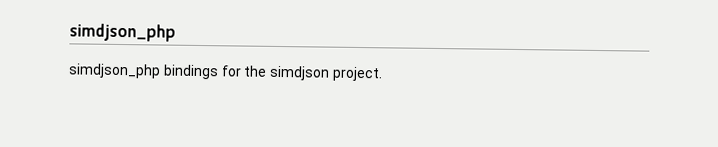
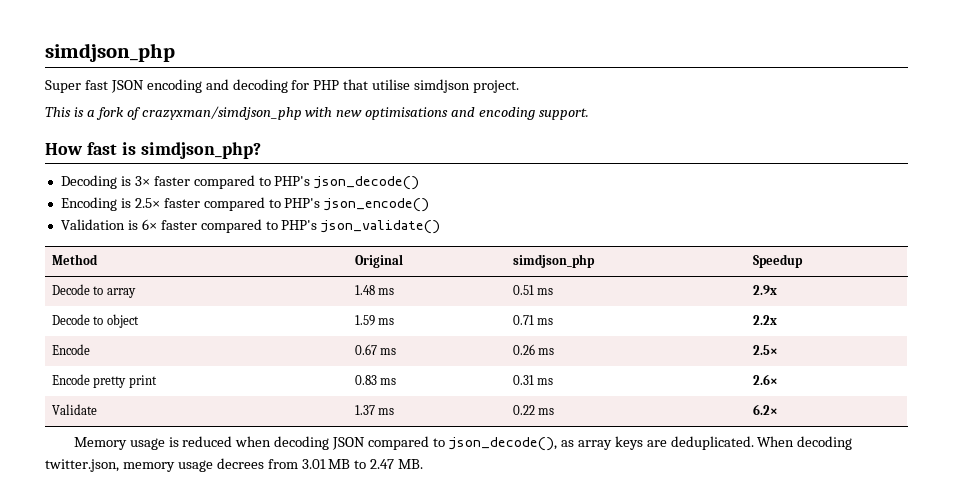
- simdjson_php bindings for the simdjson project.
+ Super fast JSON encoding and decoding for PHP that utilise simdjson project.
+ This is a fork of crazyxman/simdjson_php with new optimisations and encoding support.
+ How fast is simdjson_php?
+ Decoding is 3× faster compared to PHP's json_decode()
+ Encoding is 2.5× faster compared to PHP's json_encode()
+ Validation is 6× faster compared to PHP's json_validate()
+ Method | Original | simdjson_php | Speedup
+ Decode to array | 1.48 ms | 0.51 ms | 2.9x
+ Decode to object | 1.59 ms | 0.71 ms | 2.2x
+ Encode | 0.67 ms | 0.26 ms | 2.5×
+ Encode pretty print | 0.83 ms | 0.31 ms | 2.6×
+ Validate | 1.37 ms | 0.22 ms | 6.2×
+ Memory usage is reduced when decoding JSON compared to json_decode(), as array keys are deduplicated. When decoding twitter.json, memory usage decrees from 3.01 MB to 2.47 MB.

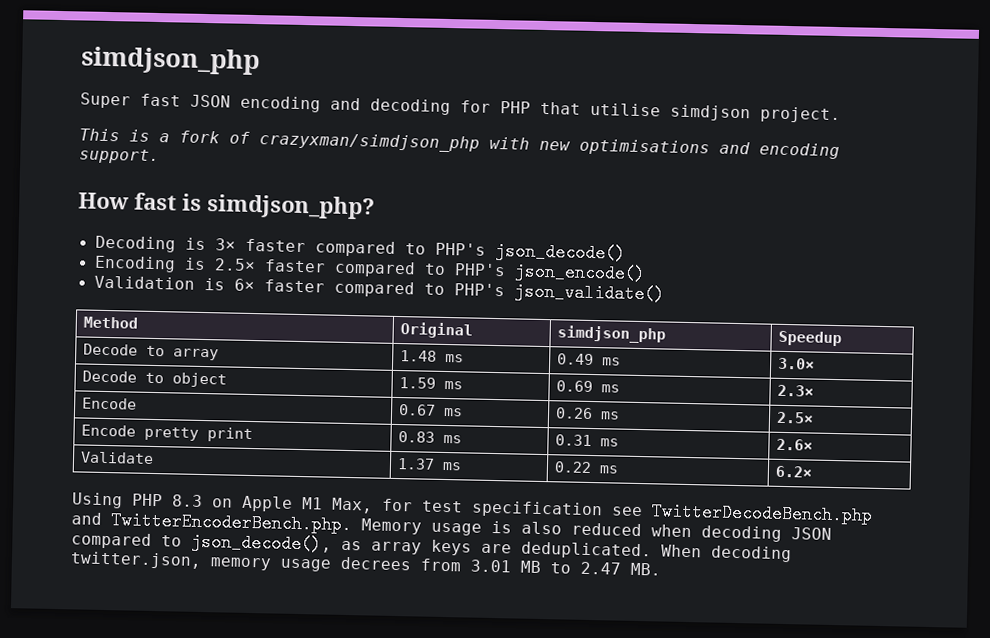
- Decode to array | 1.48 ms | 0.51 ms | 2.9x
+ Decode to array | 1.48 ms | 0.49 ms | 3.0×
- Decode to object | 1.59 ms | 0.71 ms | 2.2x
+ Decode to object | 1.59 ms | 0.69 ms | 2.3×
- Memory usage is reduced when decoding JSON compared to json_decode(), as array keys are deduplicated.
+ Using PHP 8.3 on Apple M1 Max, for test specification see TwitterDecodeBench.php and TwitterEncoderBench.php. Memory usage is also reduced when decoding JSON compared to json_decode(), as array keys are deduplicated.

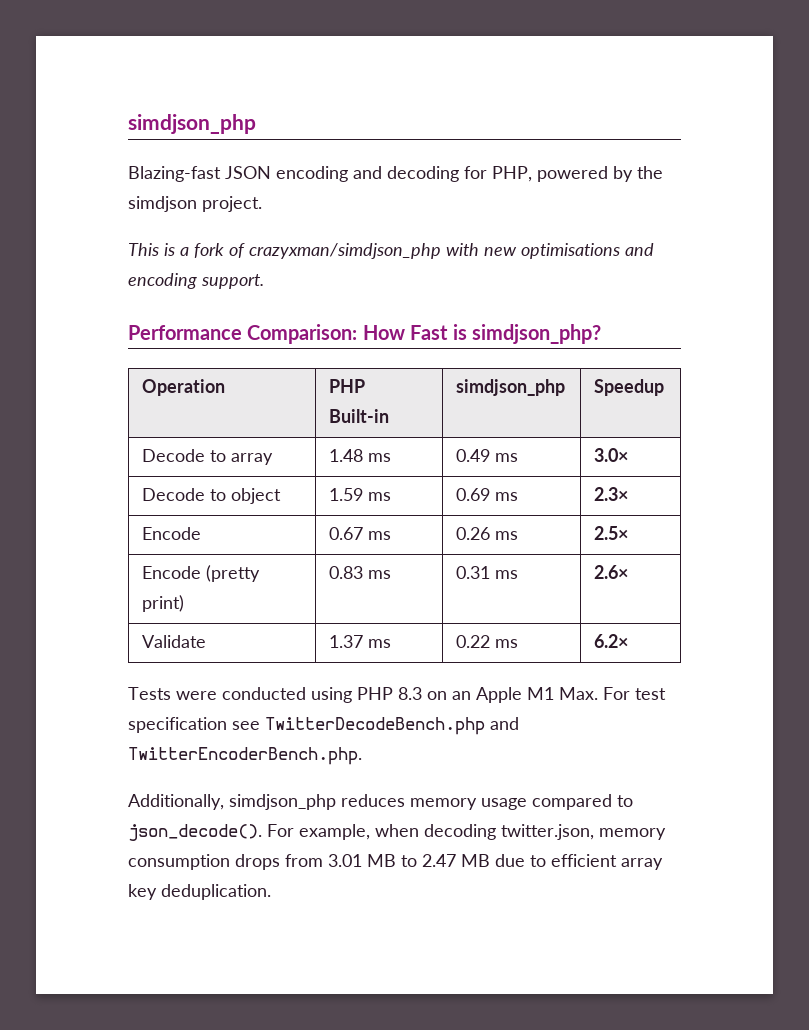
- Super fast JSON encoding and decoding for PHP that utilise simdjson project.
+ Blazing-fast JSON encoding and decoding for PHP, powered by the simdjson project.
- How fast is simdjson_php?
- Decoding is 3× faster compared to PHP's json_decode()
- Encoding is 2.5× faster compared to PHP's json_encode()
- Validation is 6× faster compared to PHP's json_validate()
- Method | Original | simdjson_php | Speedup
+ Performance Comparison: How Fast is simdjson_php?
+ Operation | PHP Built-in | simdjson_php | Speedup
- Encode pretty print | 0.83 ms | 0.31 ms | 2.6×
+ Encode (pretty print) | 0.83 ms | 0.31 ms | 2.6×
- Using PHP 8.3 on Apple M1 Max, for test specification see TwitterDecodeBench.php and TwitterEncoderBench.php. Memory usage is also reduced when decoding JSON compared to json_decode(), as array keys are deduplicated. When decoding twitter.json, memory usage decrees from 3.01 MB to 2.47 MB.
+ Tests were conducted using PHP 8.3 on an Apple M1 Max. For test specification see TwitterDecodeBench.php and TwitterEncoderBench.php.
+ Additionally, simdjson_php reduces memory usage compared to json_decode(). For example, when decoding twitter.json, memory consumption drops from 3.01 MB to 2.47 MB due to efficient array key deduplication.

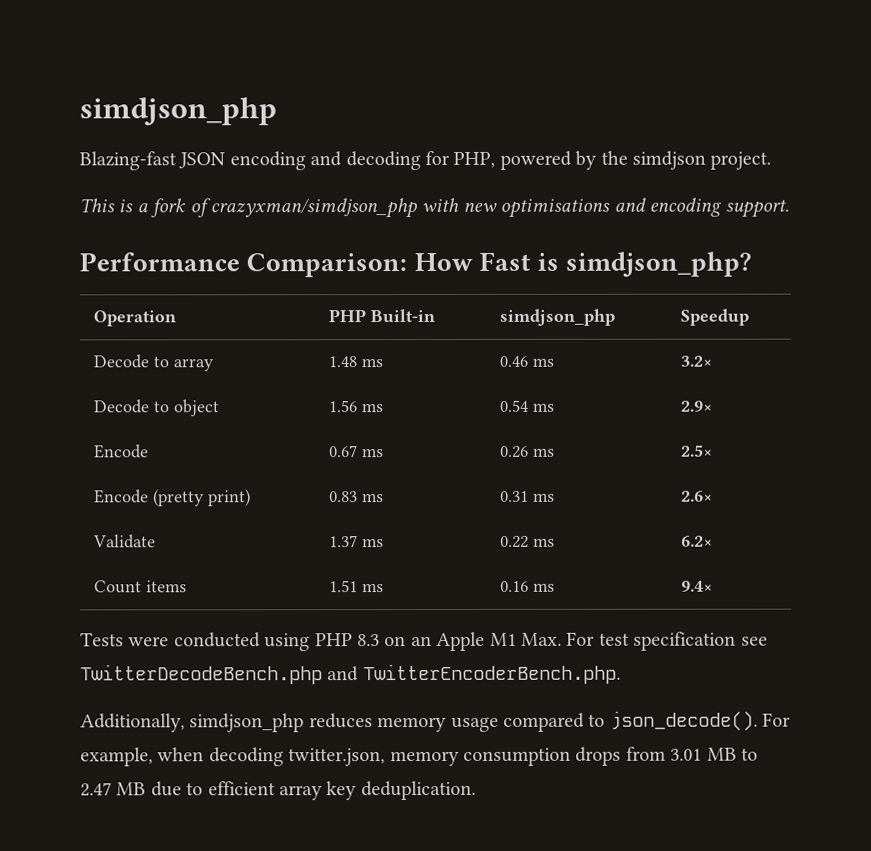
- Decode to array | 1.48 ms | 0.49 ms | 3.0×
+ Decode to array | 1.48 ms | 0.46 ms | 3.2×
- Decode to object | 1.59 ms | 0.69 ms | 2.3×
+ Decode to object | 1.56 ms | 0.54 ms | 2.9×
+ Count items | 1.51 ms | 0.16 ms | 9.4×

